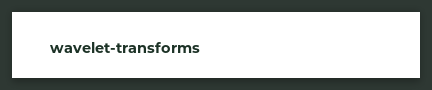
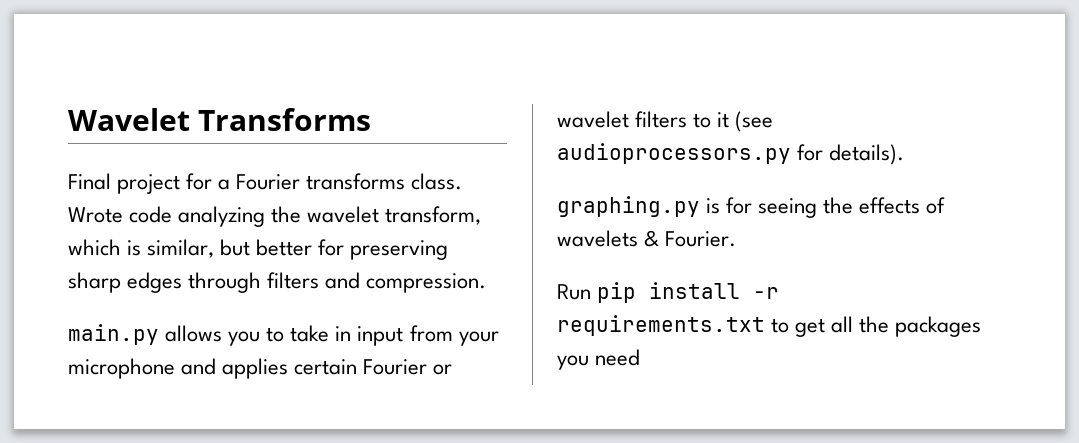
- wavelet-transforms
+ Wavelet Transforms
+ Final project for a Fourier transforms class. Wrote code analyzing the wavelet transform, which is similar, but better for preserving sharp edges through filters and compression.
+ main.py allows you to take in input from your microphone and applies certain Fourier or wavelet filters to it (see audioprocessors.py for details).
+ graphing.py is for seeing the effects of wavelets & Fourier.
+ Run pip install -r requirements.txt to get all the packages you need

